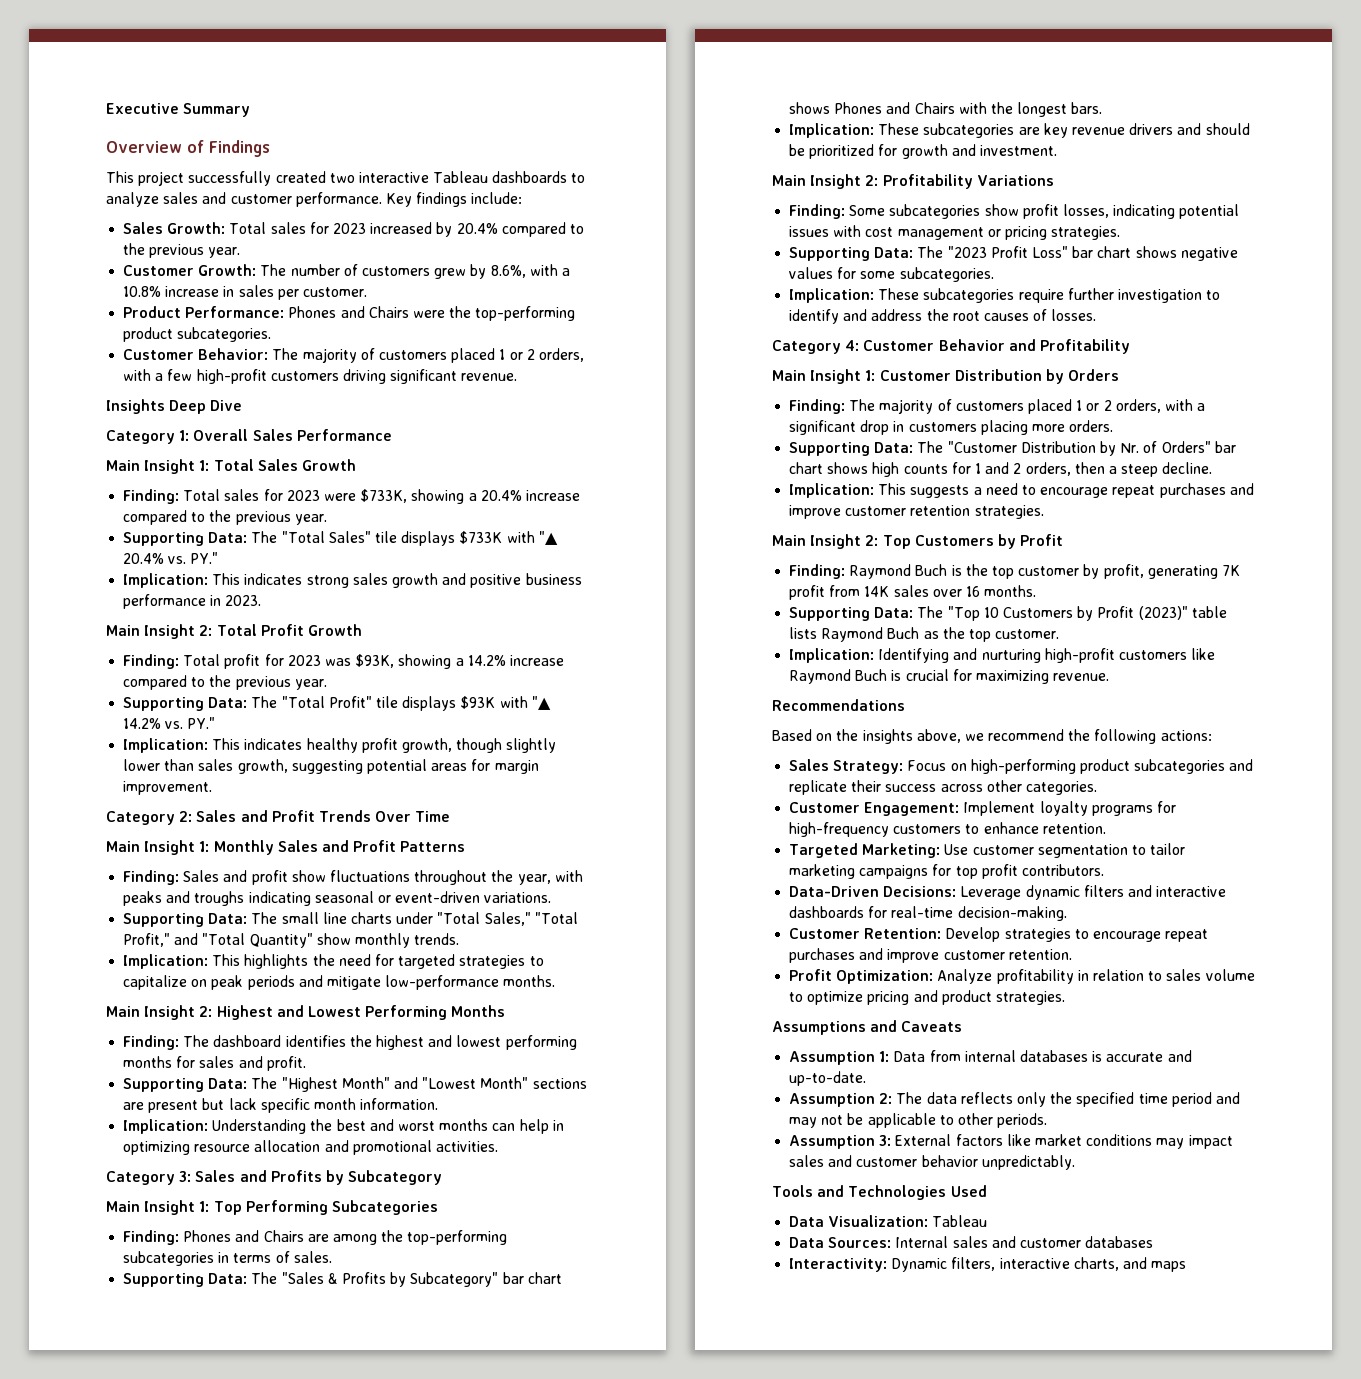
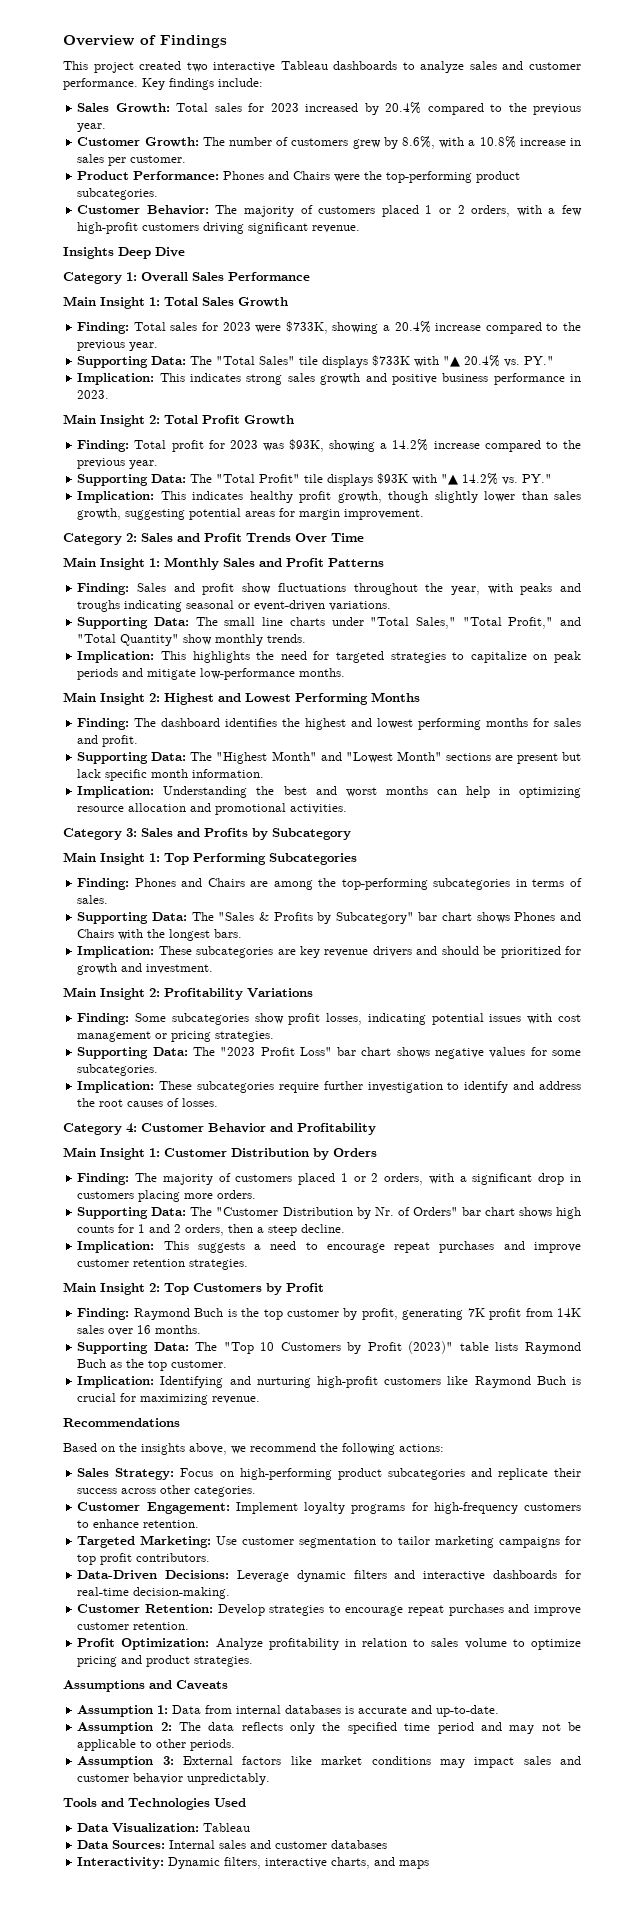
- Executive Summary
- This project successfully created two interactive Tableau dashboards to analyze sales and customer performance.
+ This project created two interactive Tableau dashboards to analyze sales and customer performance.

